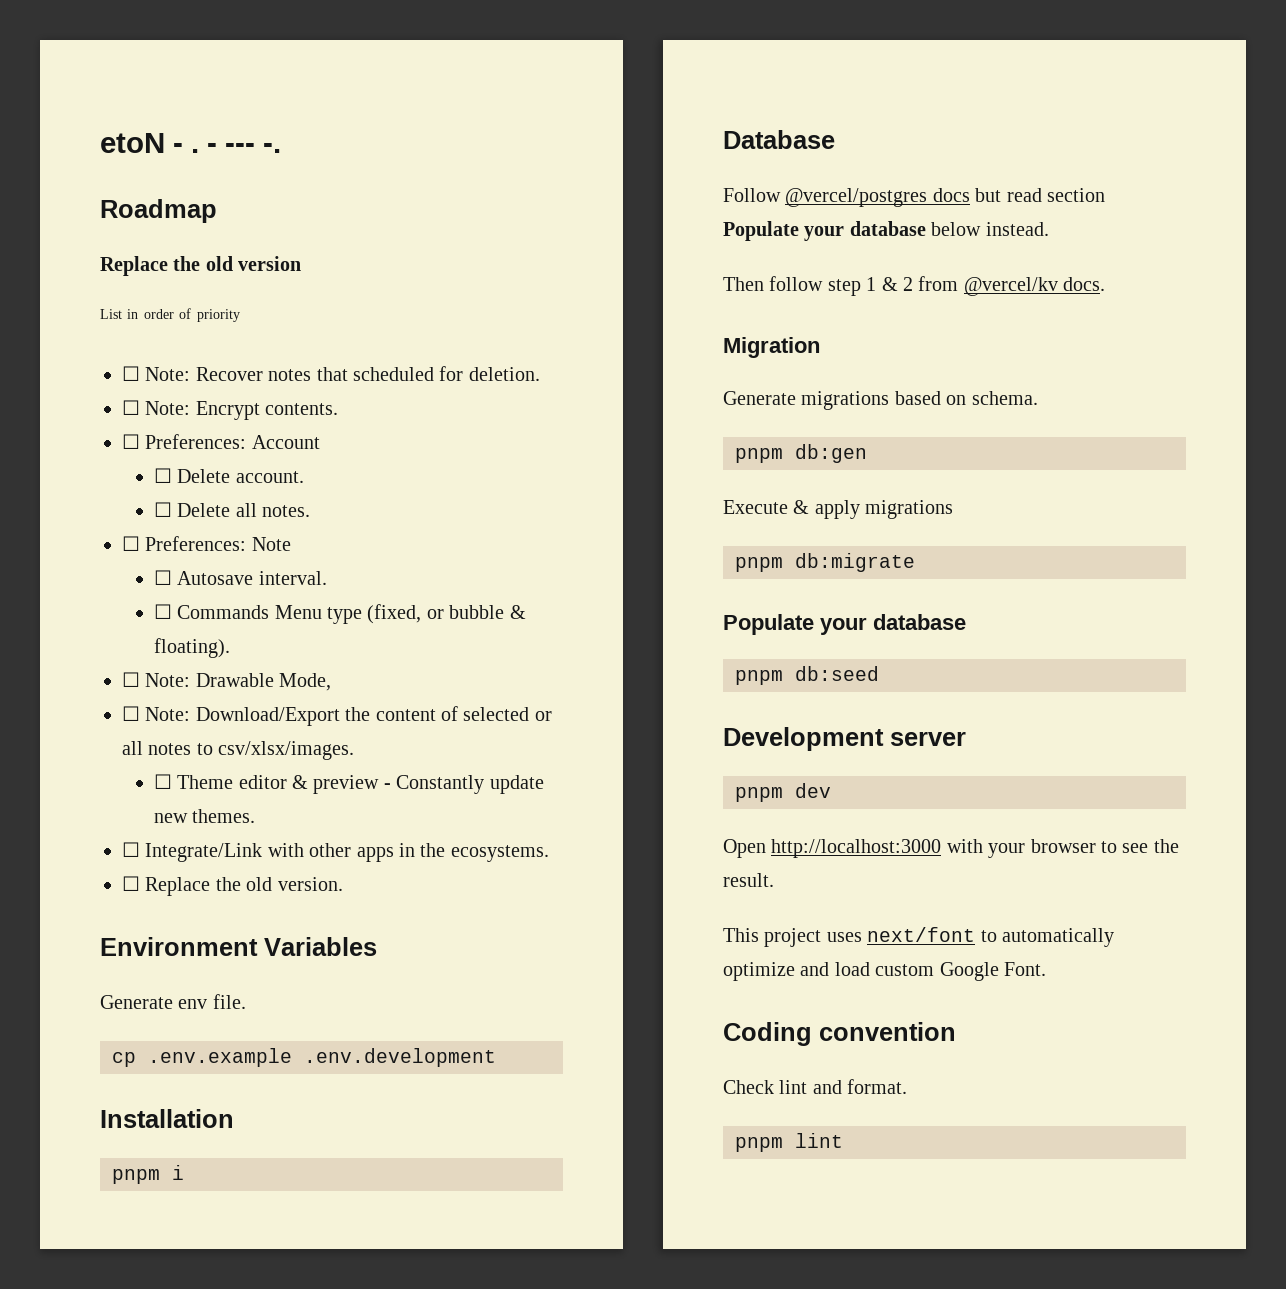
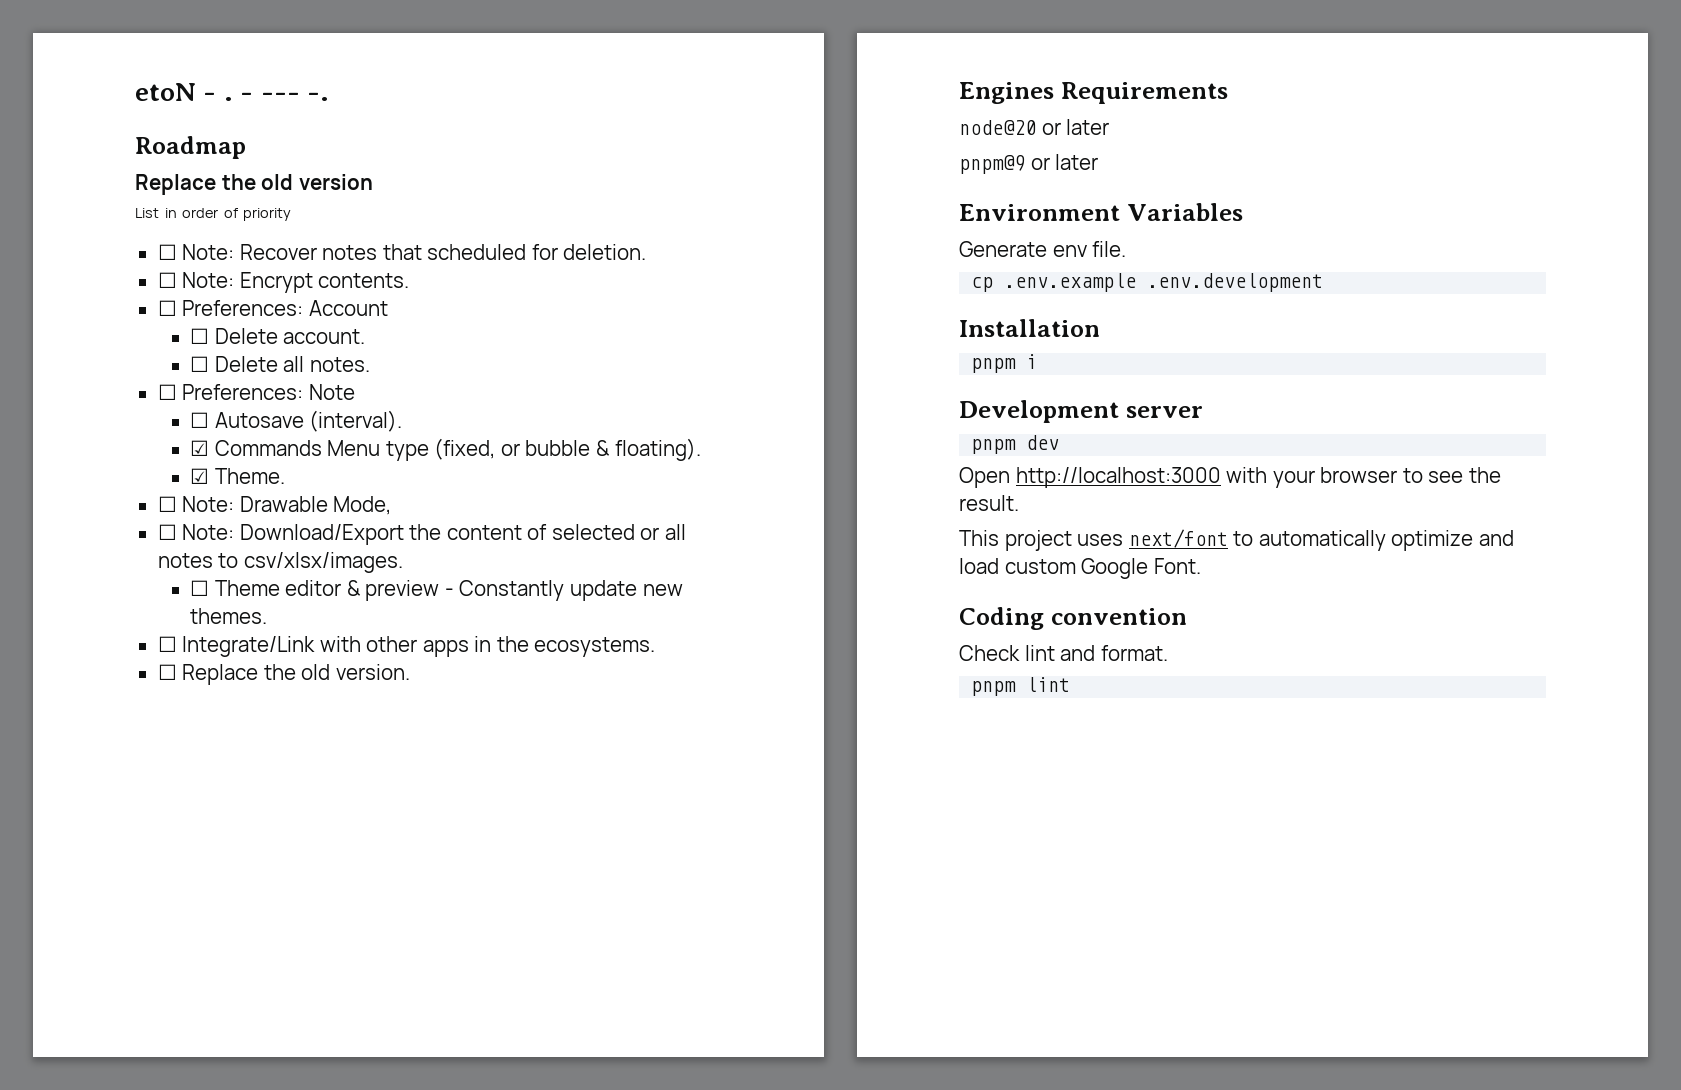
- ☐ Autosave interval.
- ☐ Commands Menu type (fixed, or bubble & floating).
+ ☐ Autosave (interval).
+ ☑ Commands Menu type (fixed, or bubble & floating).
+ ☑ Theme.
+ Engines Requirements
+ node@20 or later
+ pnpm@9 or later
- Database
- Follow @vercel/postgres docs but read section Populate your database below instead.
- Then follow step 1 & 2 from @vercel/kv docs.
- Migration
- Generate migrations based on schema.
- pnpm db:gen
- Execute & apply migrations
- pnpm db:migrate
- Populate your database
- pnpm db:seed

